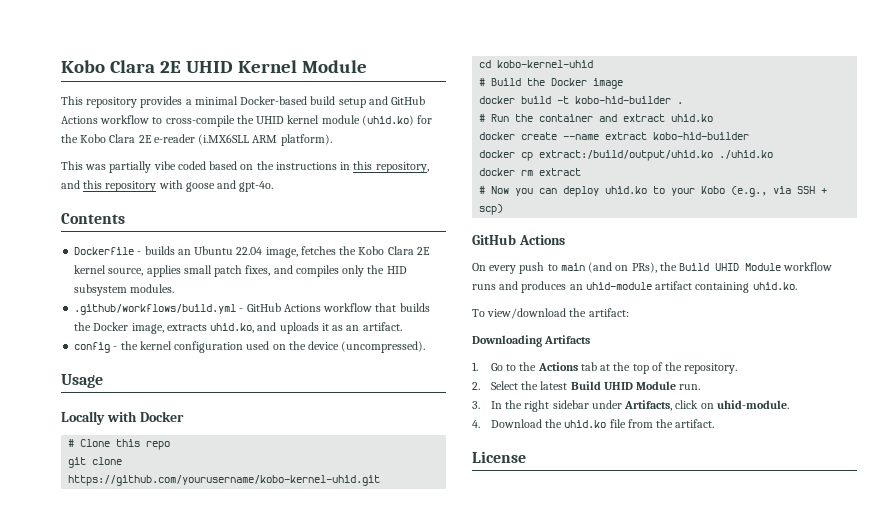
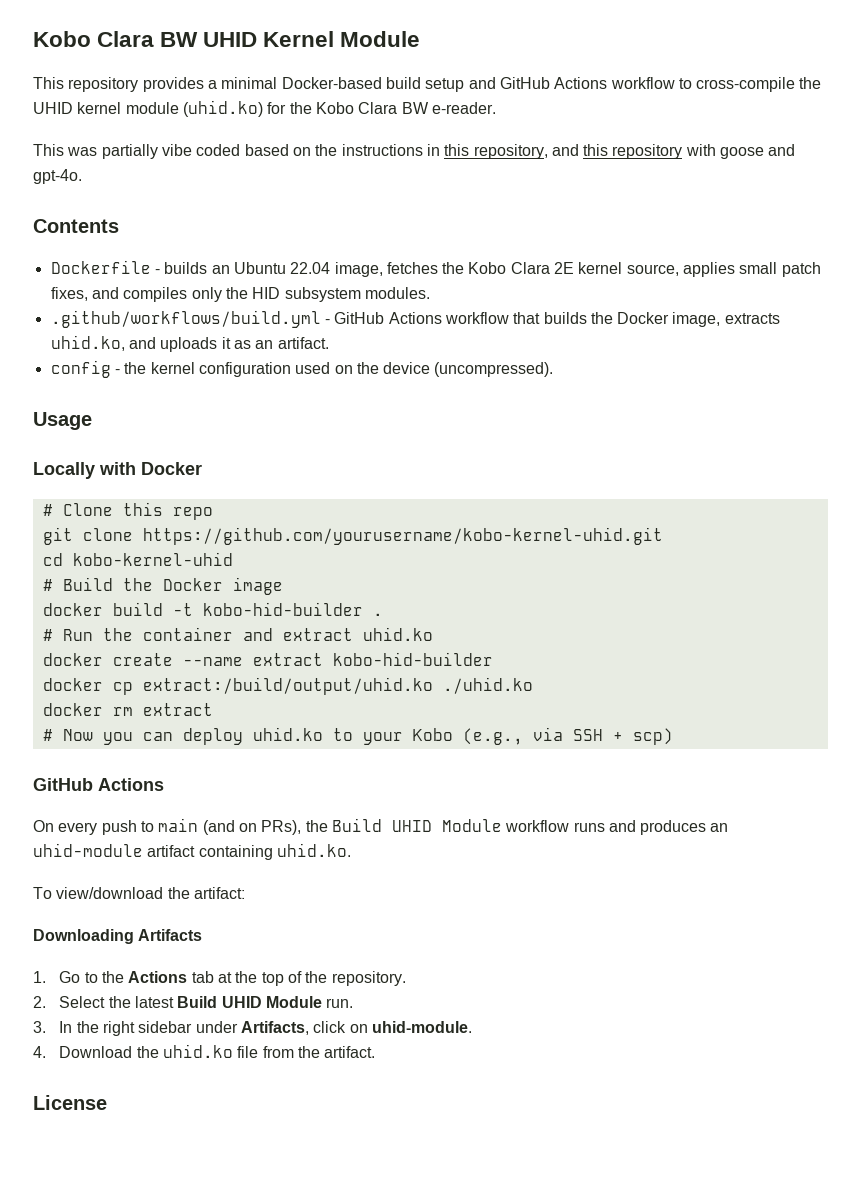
- Kobo Clara 2E UHID Kernel Module
+ Kobo Clara BW UHID Kernel Module
- This repository provides a minimal Docker-based build setup and GitHub Actions workflow to cross-compile the UHID kernel module (uhid.ko) for the Kobo Clara 2E e-reader (i.MX6SLL ARM platform).
+ This repository provides a minimal Docker-based build setup and GitHub Actions workflow to cross-compile the UHID kernel module (uhid.ko) for the Kobo Clara BW e-reader.

